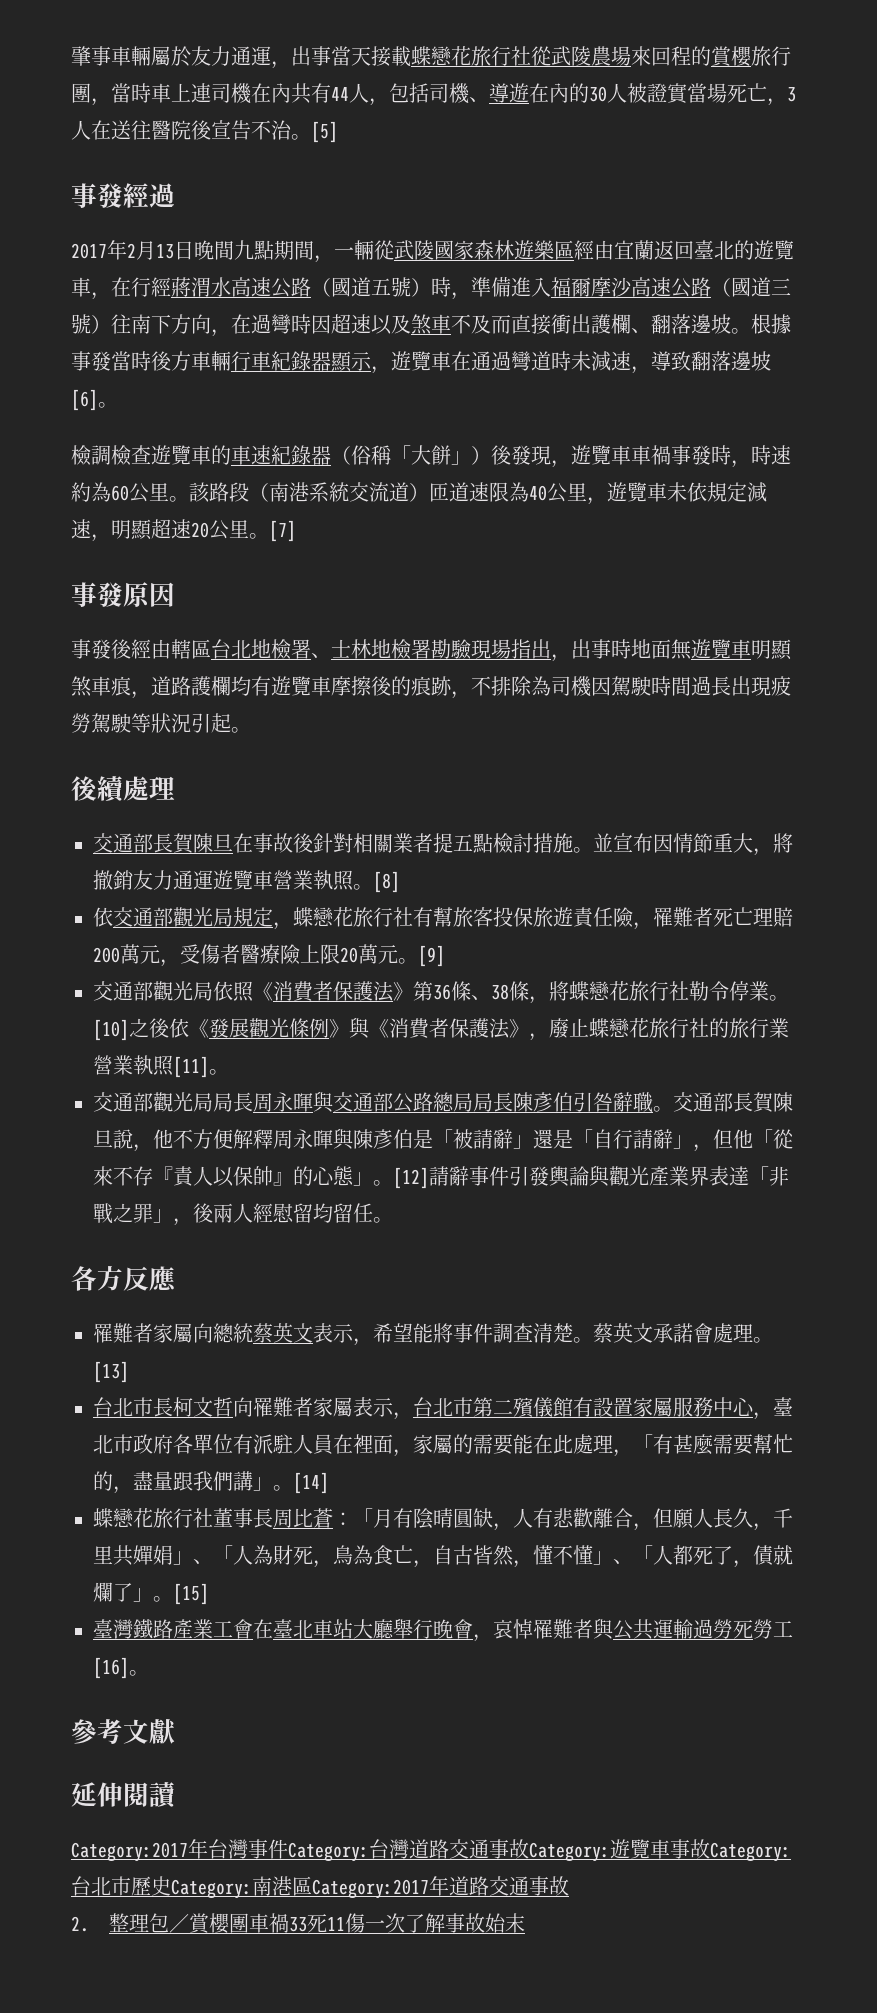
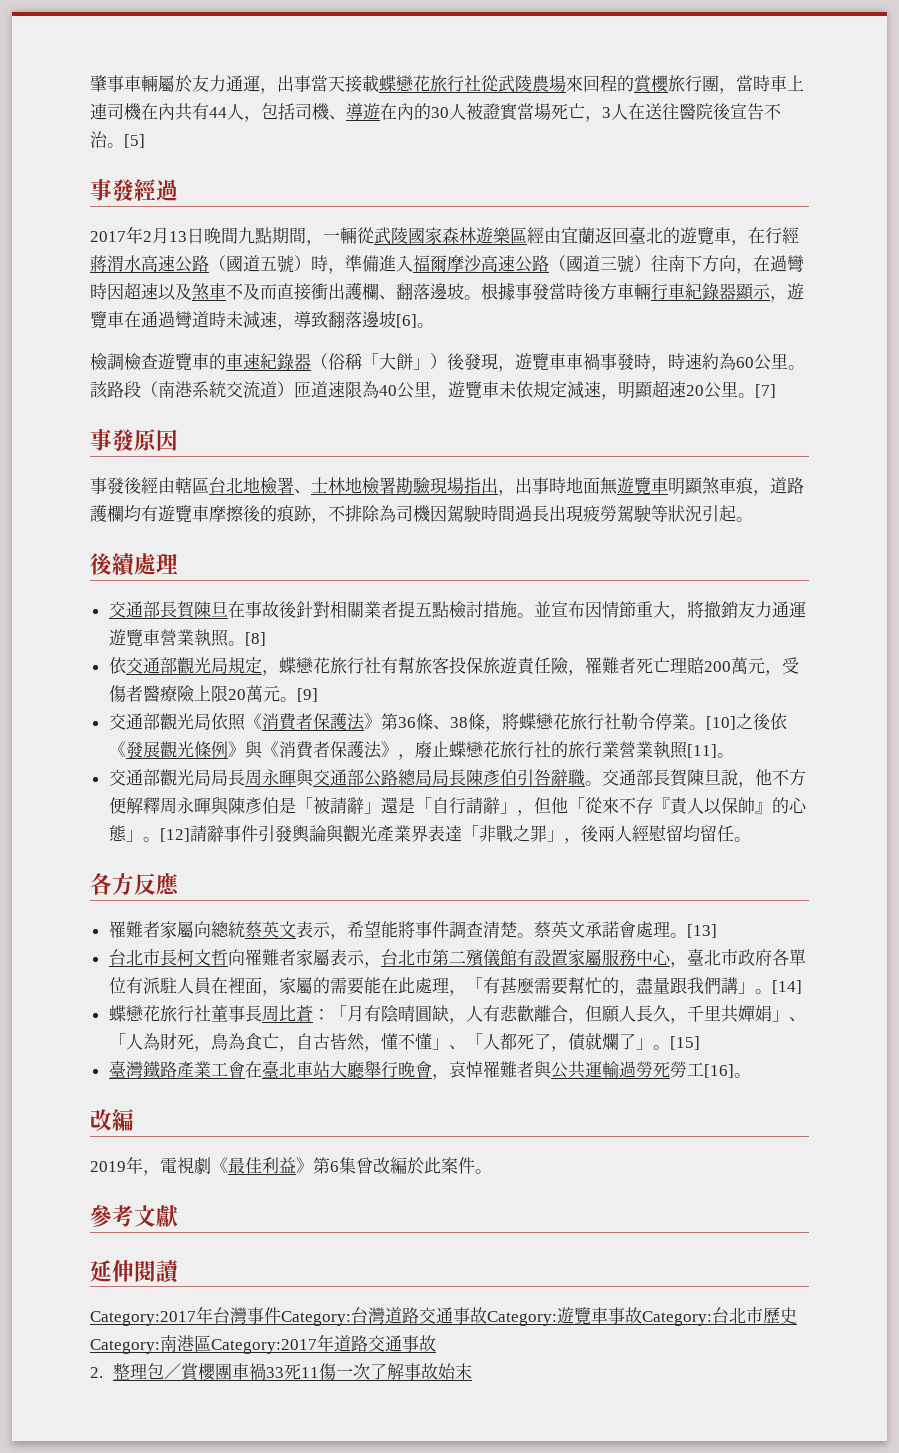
  臺灣鐵路產業工會在臺北車站大廳舉行晚會，哀悼罹難者與公共運輸過勞死勞工[16]。
+ 改編
+ 2019年，電視劇《最佳利益》第6集曾改編於此案件。

